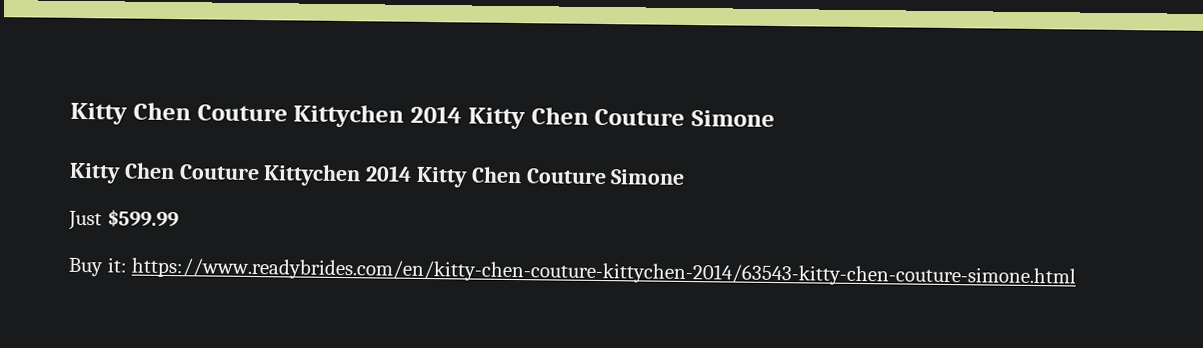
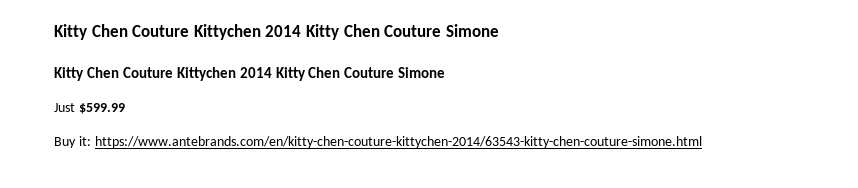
- Buy it: https://www.readybrides.com/en/kitty-chen-couture-kittychen-2014/63543-kitty-chen-couture-simone.html
+ Buy it: https://www.antebrands.com/en/kitty-chen-couture-kittychen-2014/63543-kitty-chen-couture-simone.html

